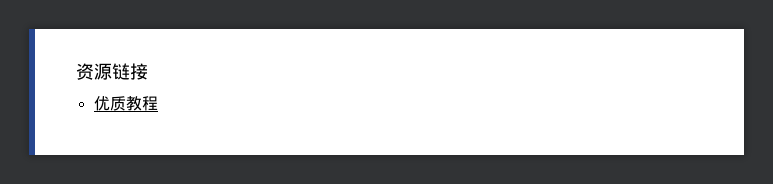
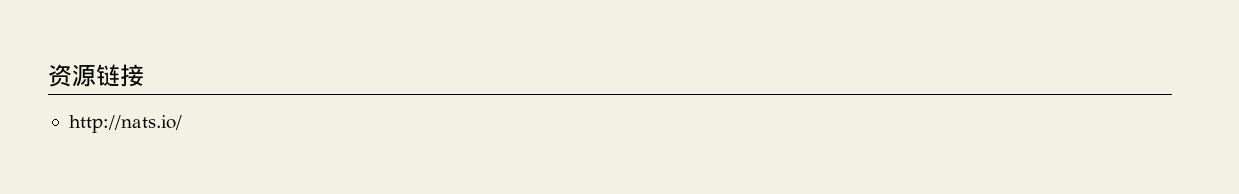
- 优质教程
+ http://nats.io/

